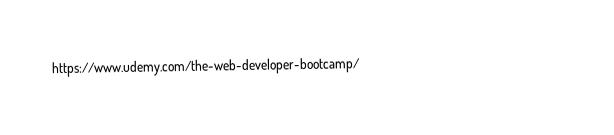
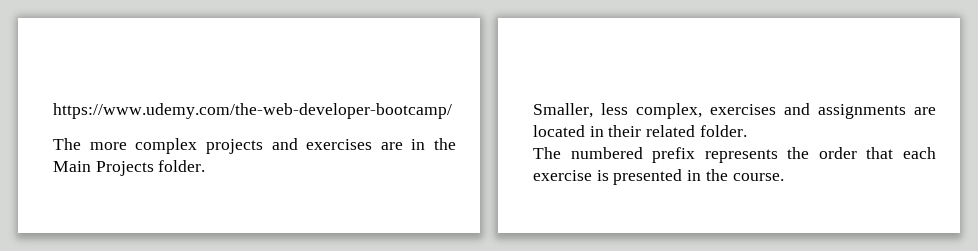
+ The more complex projects and exercises are in the Main Projects folder.
+ Smaller, less complex, exercises and assignments are located in their related folder.
+ The numbered prefix represents the order that each exercise is presented in the course.

